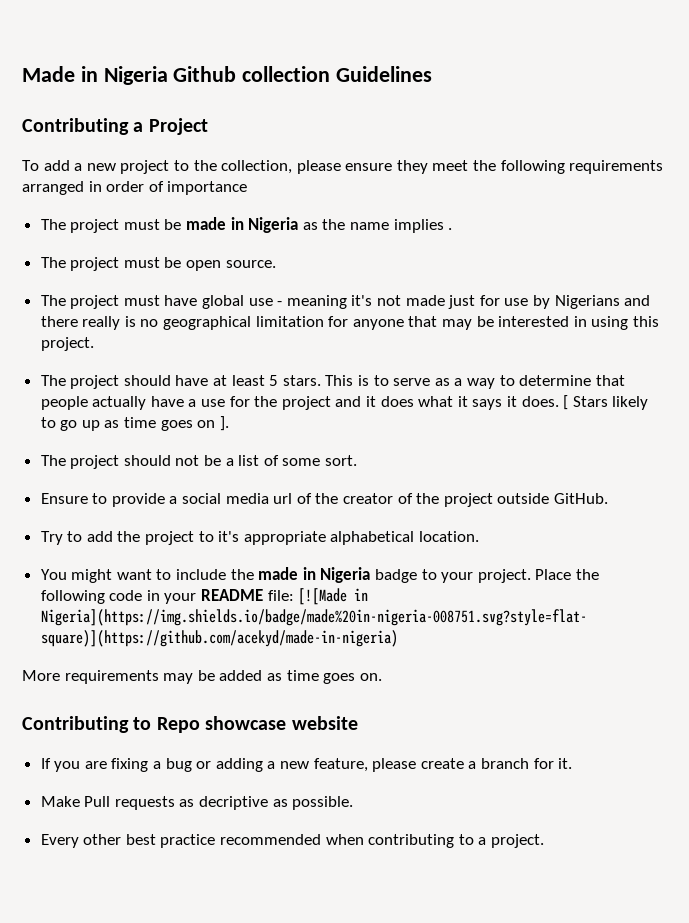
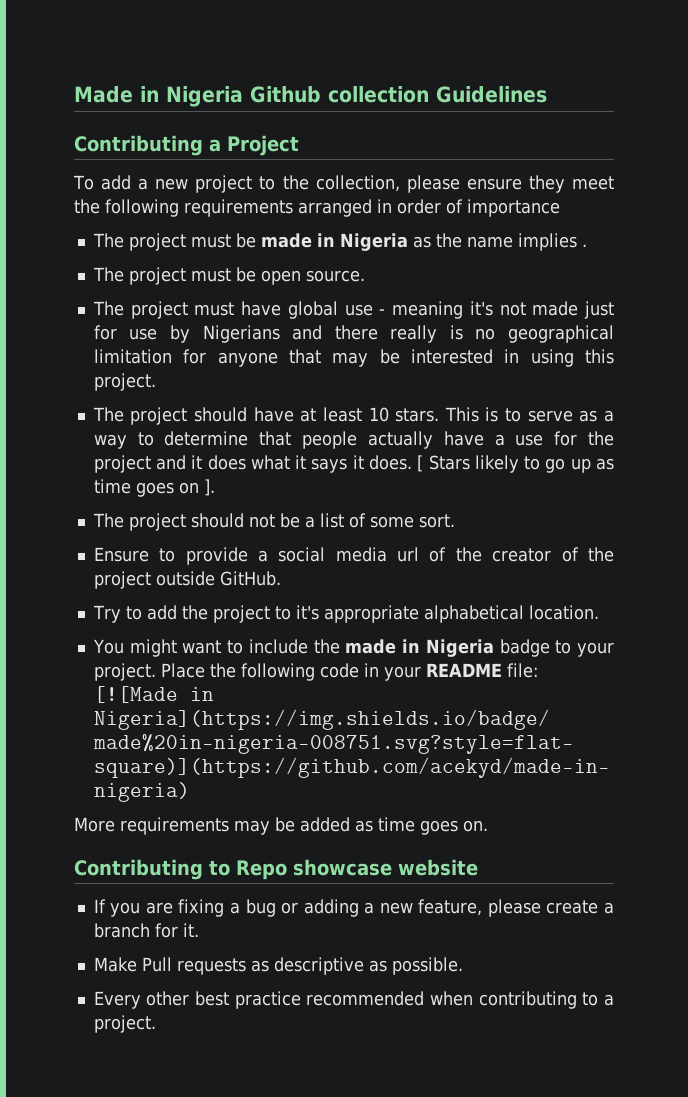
- The project should have at least 5 stars.
+ The project should have at least 10 stars.
- Make Pull requests as decriptive as possible.
+ Make Pull requests as descriptive as possible.

